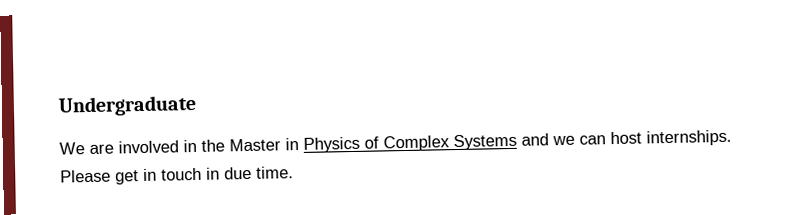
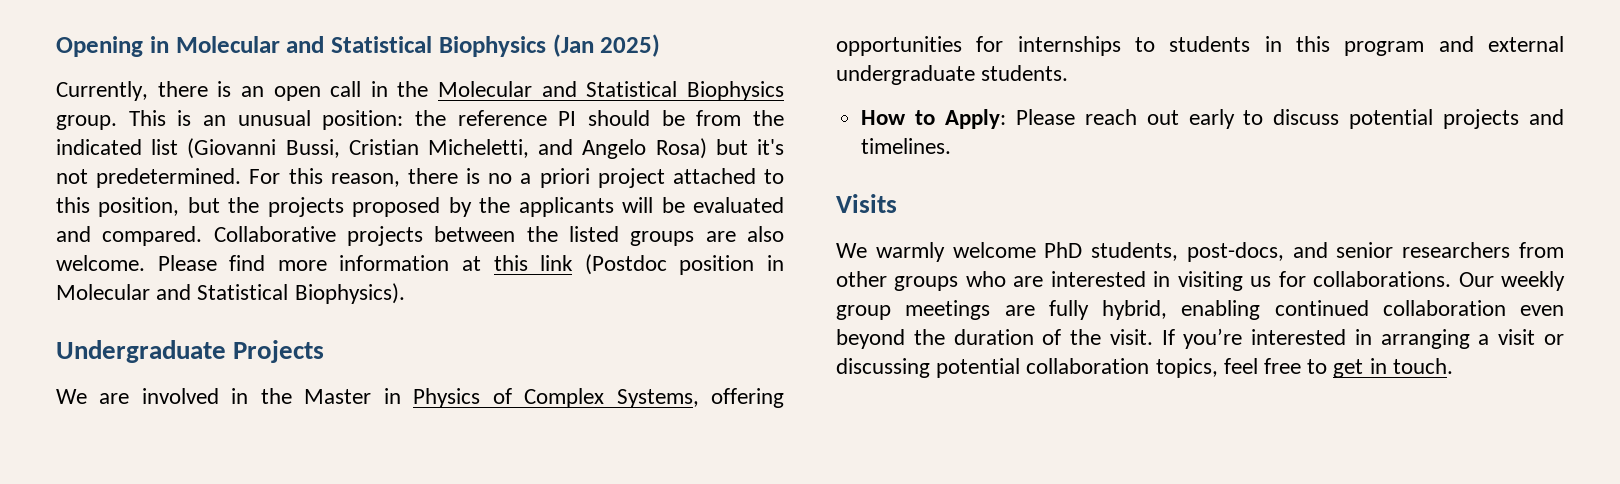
+ Opening in Molecular and Statistical Biophysics (Jan 2025)
+ Currently, there is an open call in the Molecular and Statistical Biophysics group. This is an unusual position: the reference PI should be from the indicated list (Giovanni Bussi, Cristian Micheletti, and Angelo Rosa) but it's not predetermined. For this reason, there is no a priori project attached to this position, but the projects proposed by the applicants will be evaluated and compared. Collaborative projects between the listed groups are also welcome. Please find more information at this link (Postdoc position in Molecular and Statistical Biophysics).
- Undergraduate
+ Undergraduate Projects
- We are involved in the Master in Physics of Complex Systems and we can host internships. Please get in touch in due time.
+ We are involved in the Master in Physics of Complex Systems, offering opportunities for internships to students in this program and external undergraduate students.
+ How to Apply: Please reach out early to discuss potential projects and timelines.
+ Visits
+ We warmly welcome PhD students, post-docs, and senior researchers from other groups who are interested in visiting us for collaborations. Our weekly group meetings are fully hybrid, enabling continued collaboration even beyond the duration of the visit. If you’re interested in arranging a visit or discussing potential collaboration topics, feel free to get in touch.

